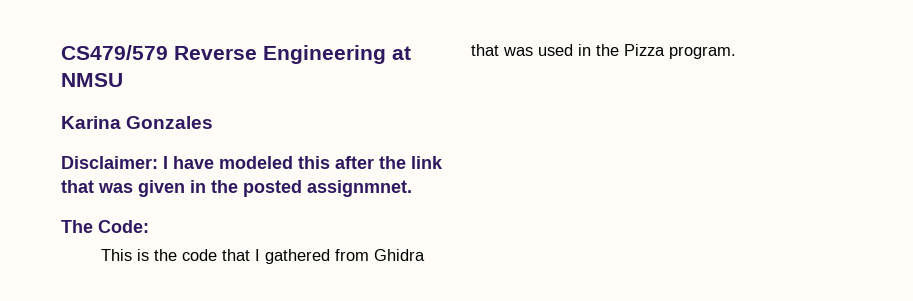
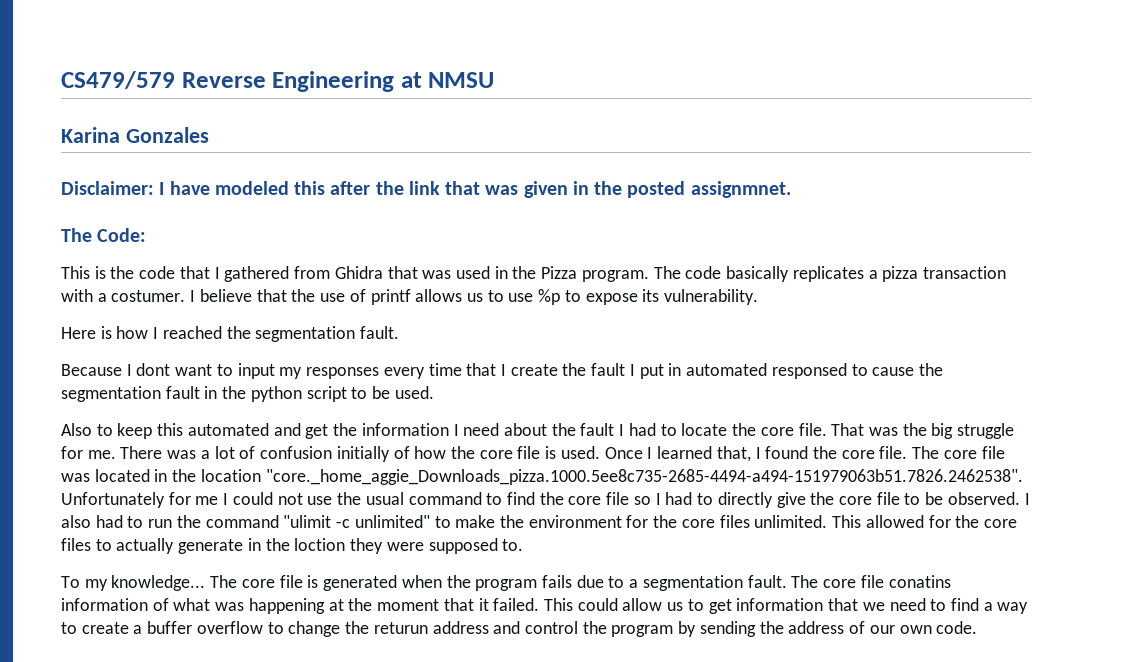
+ The code basically replicates a pizza transaction with a costumer. I believe that the use of printf allows us to use %p to expose its vulnerability.
+ Here is how I reached the segmentation fault.
+ Because I dont want to input my responses every time that I create the fault I put in automated responsed to cause the segmentation fault in the python script to be used.
+ Also to keep this automated and get the information I need about the fault I had to locate the core file. That was the big struggle for me. There was a lot of confusion initially of how the core file is used. Once I learned that, I found the core file. The core file was located in the location "core._home_aggie_Downloads_pizza.1000.5ee8c735-2685-4494-a494-151979063b51.7826.2462538". Unfortunately for me I could not use the usual command to find the core file so I had to directly give the core file to be observed. I also had to run the command "ulimit -c unlimited" to make the environment for the core files unlimited. This allowed for the core files to actually generate in the loction they were supposed to.
+ To my knowledge... The core file is generated when the program fails due to a segmentation fault. The core file conatins information of what was happening at the moment that it failed. This could allow us to get information that we need to find a way to create a buffer overflow to change the returun address and control the program by sending the address of our own code.

